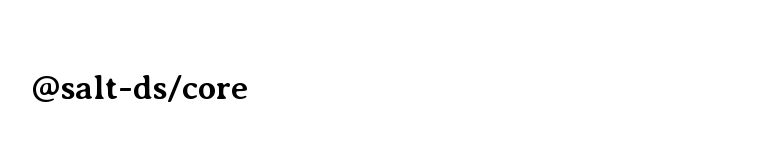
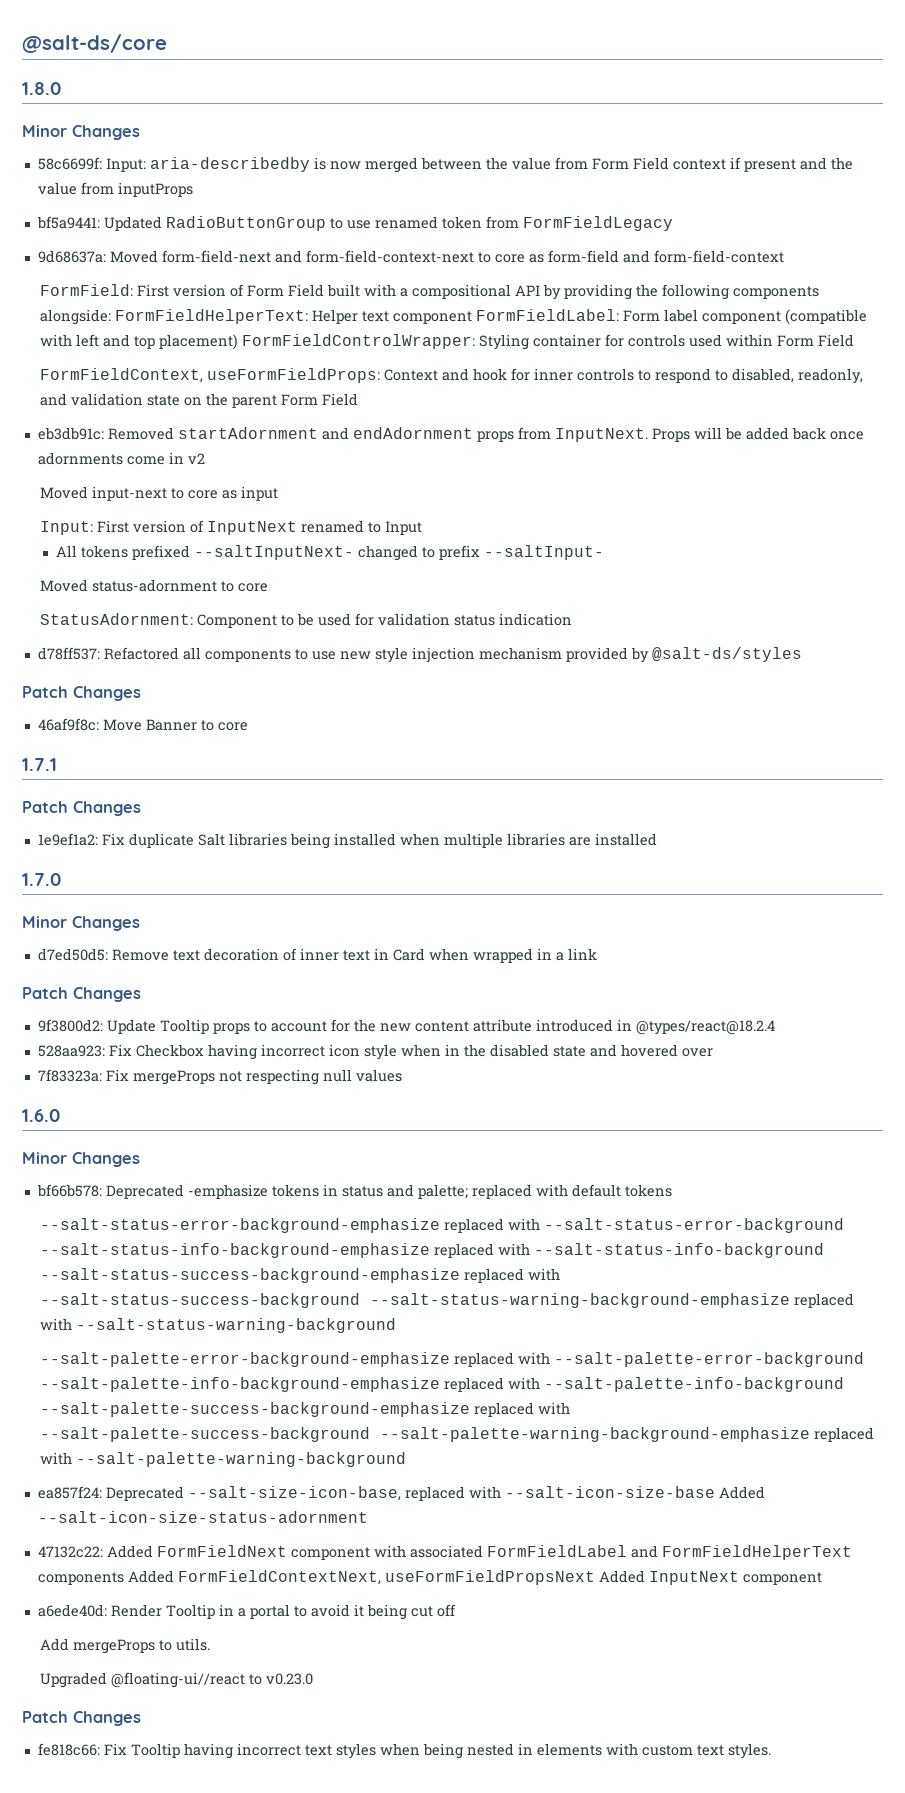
+ 1.8.0
+ Minor Changes
+ 58c6699f: Input: aria-describedby is now merged between the value from Form Field context if present and the value from inputProps
+ bf5a9441: Updated RadioButtonGroup to use renamed token from FormFieldLegacy
+ 9d68637a: Moved form-field-next and form-field-context-next to core as form-field and form-field-context
+ FormField: First version of Form Field built with a compositional API by providing the following components alongside: FormFieldHelperText: Helper text component FormFieldLabel: Form label component (compatible with left and top placement) FormFieldControlWrapper: Styling container for controls used within Form Field
+ FormFieldContext, useFormFieldProps: Context and hook for inner controls to respond to disabled, readonly, and validation state on the parent Form Field
+ eb3db91c: Removed startAdornment and endAdornment props from InputNext. Props will be added back once adornments come in v2
+ Moved input-next to core as input
+ Input: First version of InputNext renamed to Input
+ All tokens prefixed --saltInputNext- changed to prefix --saltInput-
+ Moved status-adornment to core
+ StatusAdornment: Component to be used for validation status indication
+ d78ff537: Refactored all components to use new style injection mechanism provided by @salt-ds/styles
+ Patch Changes
+ 46af9f8c: Move Banner to core
+ 1.7.1
+ Patch Changes
+ 1e9ef1a2: Fix duplicate Salt libraries being installed when multiple libraries are installed
+ 1.7.0
+ Minor Changes
+ d7ed50d5: Remove text decoration of inner text in Card when wrapped in a link
+ Patch Changes
+ 9f3800d2: Update Tooltip props to account for the new content attribute introduced in @types/react@18.2.4
+ 528aa923: Fix Checkbox having incorrect icon style when in the disabled state and hovered over
+ 7f83323a: Fix mergeProps not respecting null values
+ 1.6.0
+ Minor Changes
+ bf66b578: Deprecated -emphasize tokens in status and palette; replaced with default tokens
+ --salt-status-error-background-emphasize replaced with --salt-status-error-background --salt-status-info-background-emphasize replaced with --salt-status-info-background --salt-status-success-background-emphasize replaced with --salt-status-success-background --salt-status-warning-background-emphasize replaced with --salt-status-warning-background
+ --salt-palette-error-background-emphasize replaced with --salt-palette-error-background --salt-palette-info-background-emphasize replaced with --salt-palette-info-background --salt-palette-success-background-emphasize replaced with --salt-palette-success-background --salt-palette-warning-background-emphasize replaced with --salt-palette-warning-background
+ ea857f24: Deprecated --salt-size-icon-base, replaced with --salt-icon-size-base Added --salt-icon-size-status-adornment
+ 47132c22: Added FormFieldNext component with associated FormFieldLabel and FormFieldHelperText components Added FormFieldContextNext, useFormFieldPropsNext Added InputNext component
+ a6ede40d: Render Tooltip in a portal to avoid it being cut off
+ Add mergeProps to utils.
+ Upgraded @floating-ui//react to v0.23.0
+ Patch Changes
+ fe818c66: Fix Tooltip having incorrect text styles when being nested in elements with custom text styles.

